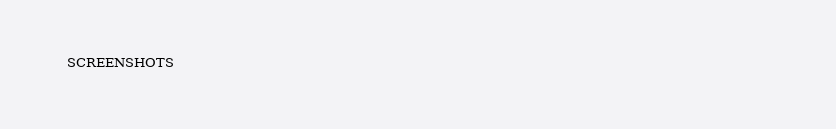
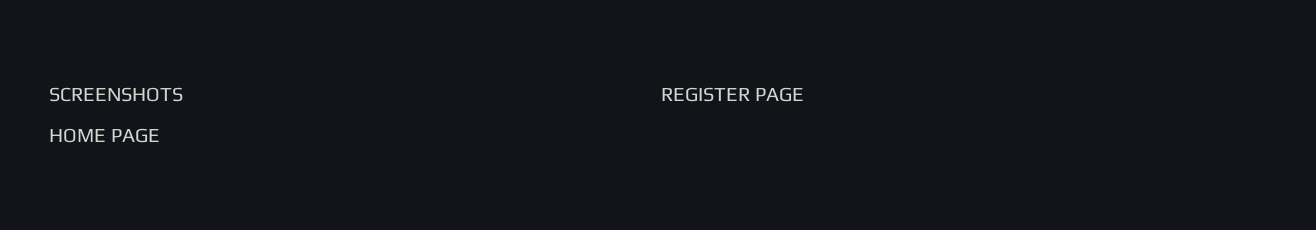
+ HOME PAGE
+ REGISTER PAGE

